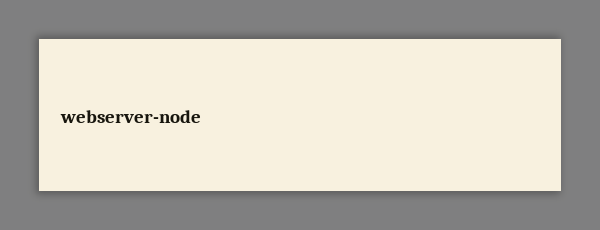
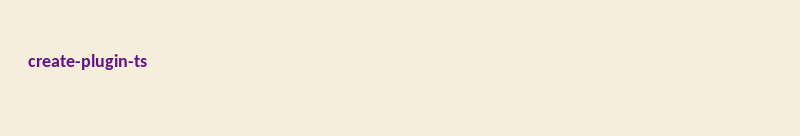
- webserver-node
+ create-plugin-ts

